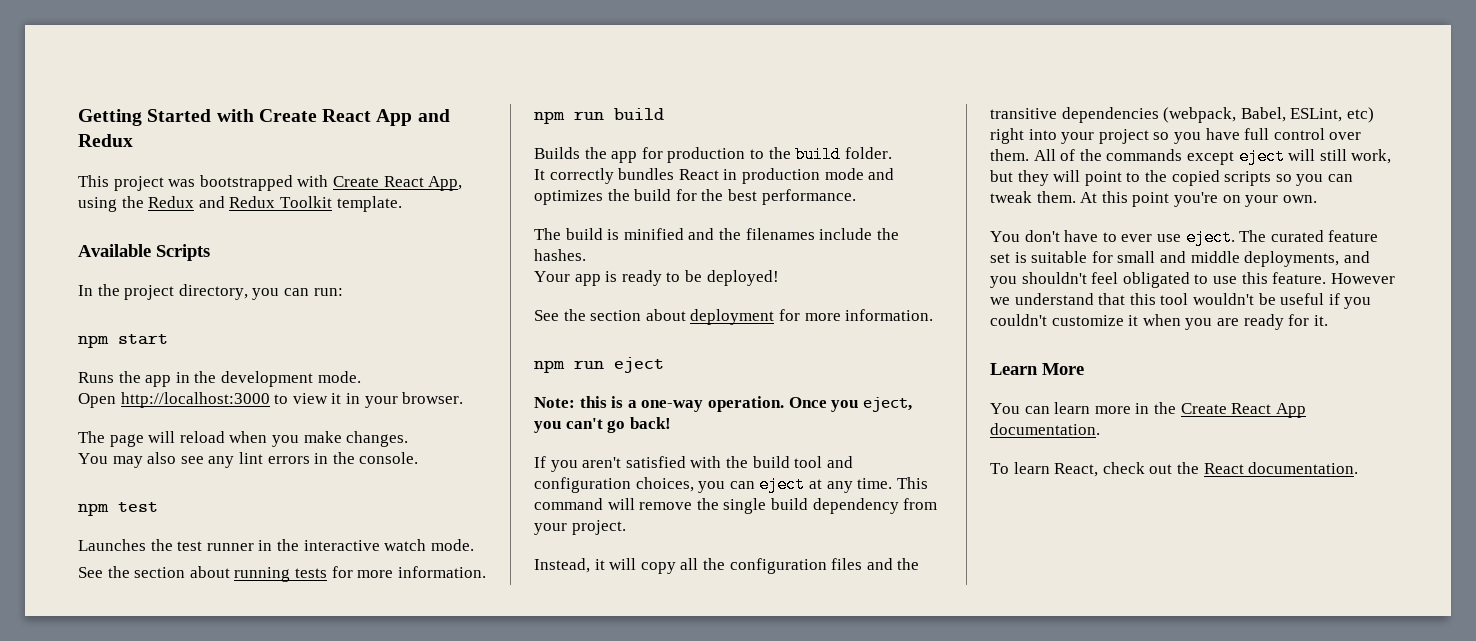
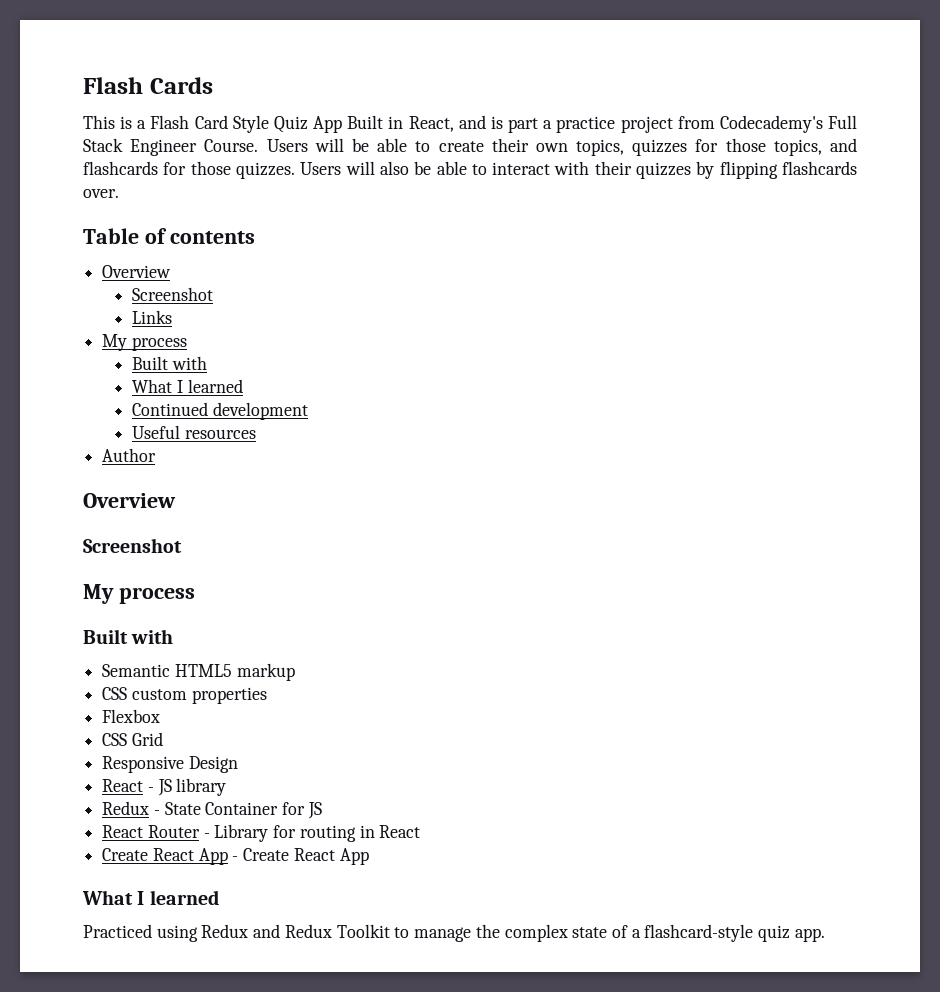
- Getting Started with Create React App and Redux
- This project was bootstrapped with Create React App, using the Redux and Redux Toolkit template.
- Available Scripts
- In the project directory, you can run:
- npm start
- Runs the app in the development mode.
- Open http://localhost:3000 to view it in your browser.
- The page will reload when you make changes.
- You may also see any lint errors in the console.
- npm test
- Launches the test runner in the interactive watch mode.
- See the section about running tests for more information.
- npm run build
- Builds the app for production to the build folder.
- It correctly bundles React in production mode and optimizes the build for the best performance.
- The build is minified and the filenames include the hashes.
- Your app is ready to be deployed!
- See the section about deployment for more information.
- npm run eject
- Note: this is a one-way operation. Once you eject, you can't go back!
- If you aren't satisfied with the build tool and configuration choices, you can eject at any time. This command will remove the single build dependency from your project.
- Instead, it will copy all the configuration files and the transitive dependencies (webpack, Babel, ESLint, etc) right into your project so you have full control over them. All of the commands except eject will still work, but they will point to the copied scripts so you can tweak them. At this point you're on your own.
- You don't have to ever use eject. The curated feature set is suitable for small and middle deployments, and you shouldn't feel obligated to use this feature. However we understand that this tool wouldn't be useful if you couldn't customize it when you are ready for it.
- Learn More
- You can learn more in the Create React App documentation.
- To learn React, check out the React documentation.
+ Flash Cards
+ This is a Flash Card Style Quiz App Built in React, and is part a practice project from Codecademy's Full Stack Engineer Course. Users will be able to create their own topics, quizzes for those topics, and flashcards for those quizzes. Users will also be able to interact with their quizzes by flipping flashcards over.
+ Table of contents
+ Overview
+ Screenshot
+ Links
+ My process
+ Built with
+ What I learned
+ Continued development
+ Useful resources
+ Author
+ Overview
+ Screenshot
+ My process
+ Built with
+ Semantic HTML5 markup
+ CSS custom properties
+ Flexbox
+ CSS Grid
+ Responsive Design
+ React - JS library
+ Redux - State Container for JS
+ React Router - Library for routing in React
+ Create React App - Create React App
+ What I learned
+ Practiced using Redux and Redux Toolkit to manage the complex state of a flashcard-style quiz app.

